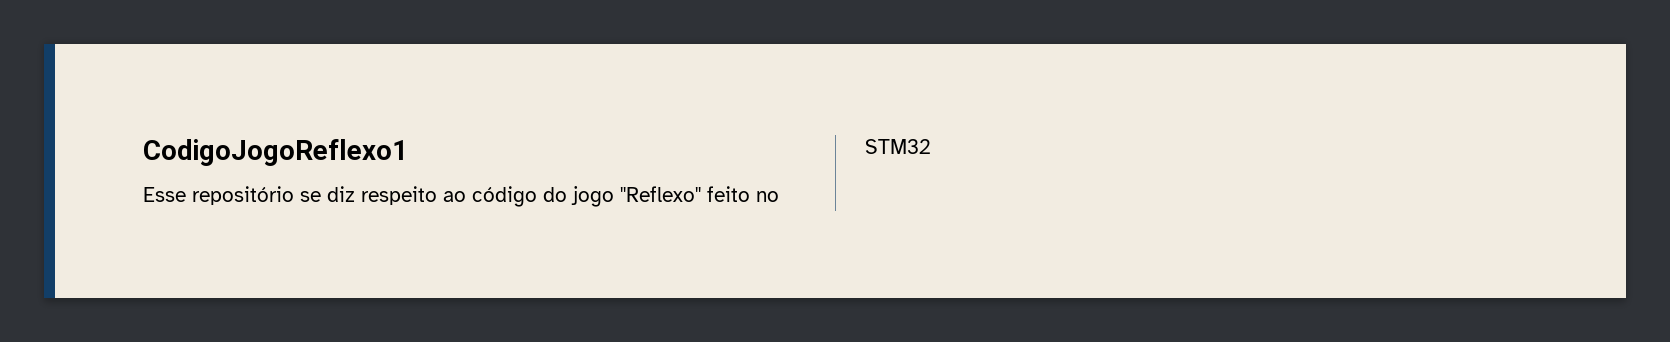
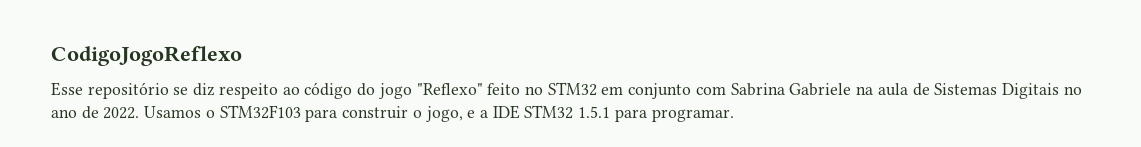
- CodigoJogoReflexo1
+ CodigoJogoReflexo
- Esse repositório se diz respeito ao código do jogo "Reflexo" feito no STM32
+ Esse repositório se diz respeito ao código do jogo "Reflexo" feito no STM32 em conjunto com Sabrina Gabriele na aula de Sistemas Digitais no ano de 2022. Usamos o STM32F103 para construir o jogo, e a IDE STM32 1.5.1 para programar.

